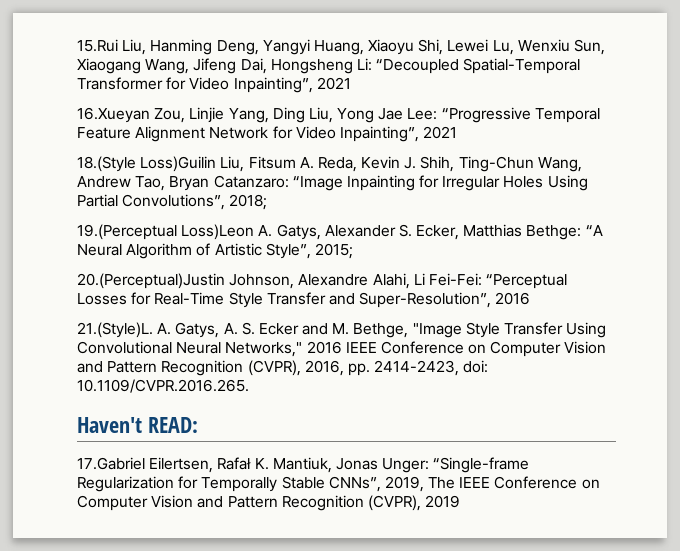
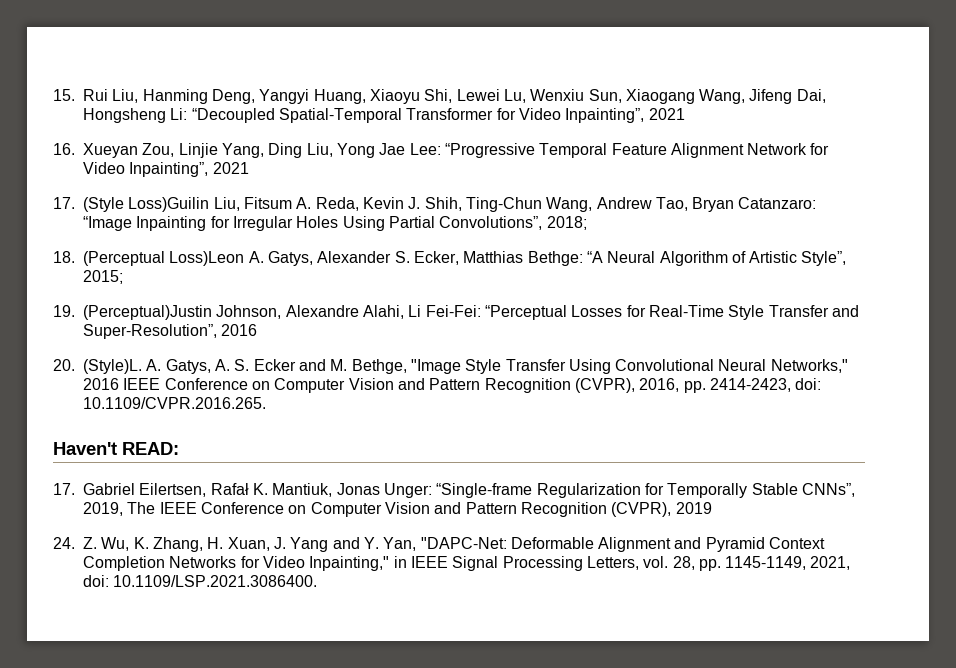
- 15.Rui Liu, Hanming Deng, Yangyi Huang, Xiaoyu Shi, Lewei Lu, Wenxiu Sun, Xiaogang Wang, Jifeng Dai, Hongsheng Li: “Decoupled Spatial-Temporal Transformer for Video Inpainting”, 2021
+ 15. Rui Liu, Hanming Deng, Yangyi Huang, Xiaoyu Shi, Lewei Lu, Wenxiu Sun, Xiaogang Wang, Jifeng Dai, Hongsheng Li: “Decoupled Spatial-Temporal Transformer for Video Inpainting”, 2021
- 16.Xueyan Zou, Linjie Yang, Ding Liu, Yong Jae Lee: “Progressive Temporal Feature Alignment Network for Video Inpainting”, 2021
+ 16. Xueyan Zou, Linjie Yang, Ding Liu, Yong Jae Lee: “Progressive Temporal Feature Alignment Network for Video Inpainting”, 2021
- 18.(Style Loss)Guilin Liu, Fitsum A. Reda, Kevin J. Shih, Ting-Chun Wang, Andrew Tao, Bryan Catanzaro: “Image Inpainting for Irregular Holes Using Partial Convolutions”, 2018;
+ 17. (Style Loss)Guilin Liu, Fitsum A. Reda, Kevin J. Shih, Ting-Chun Wang, Andrew Tao, Bryan Catanzaro: “Image Inpainting for Irregular Holes Using Partial Convolutions”, 2018;
- 19.(Perceptual Loss)Leon A. Gatys, Alexander S. Ecker, Matthias Bethge: “A Neural Algorithm of Artistic Style”, 2015;
+ 18. (Perceptual Loss)Leon A. Gatys, Alexander S. Ecker, Matthias Bethge: “A Neural Algorithm of Artistic Style”, 2015;
- 20.(Perceptual)Justin Johnson, Alexandre Alahi, Li Fei-Fei: “Perceptual Losses for Real-Time Style Transfer and Super-Resolution”, 2016
+ 19. (Perceptual)Justin Johnson, Alexandre Alahi, Li Fei-Fei: “Perceptual Losses for Real-Time Style Transfer and Super-Resolution”, 2016
- 21.(Style)L. A. Gatys, A. S. Ecker and M. Bethge, "Image Style Transfer Using Convolutional Neural Networks," 2016 IEEE Conference on Computer Vision and Pattern Recognition (CVPR), 2016, pp. 2414-2423, doi: 10.1109/CVPR.2016.265.
+ 20. (Style)L. A. Gatys, A. S. Ecker and M. Bethge, "Image Style Transfer Using Convolutional Neural Networks," 2016 IEEE Conference on Computer Vision and Pattern Recognition (CVPR), 2016, pp. 2414-2423, doi: 10.1109/CVPR.2016.265.
- 17.Gabriel Eilertsen, Rafał K. Mantiuk, Jonas Unger: “Single-frame Regularization for Temporally Stable CNNs”, 2019, The IEEE Conference on Computer Vision and Pattern Recognition (CVPR), 2019
+ 17. Gabriel Eilertsen, Rafał K. Mantiuk, Jonas Unger: “Single-frame Regularization for Temporally Stable CNNs”, 2019, The IEEE Conference on Computer Vision and Pattern Recognition (CVPR), 2019
+ 24. Z. Wu, K. Zhang, H. Xuan, J. Yang and Y. Yan, "DAPC-Net: Deformable Alignment and Pyramid Context Completion Networks for Video Inpainting," in IEEE Signal Processing Letters, vol. 28, pp. 1145-1149, 2021, doi: 10.1109/LSP.2021.3086400.

